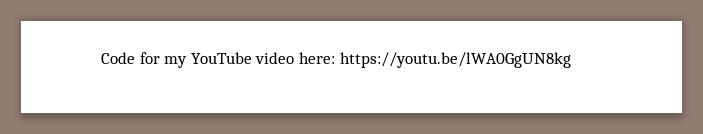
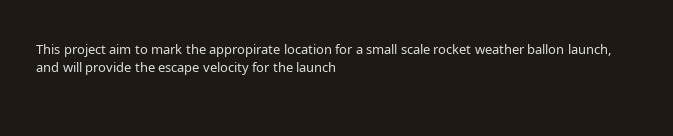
- Code for my YouTube video here: https://youtu.be/lWA0GgUN8kg
+ This project aim to mark the appropirate location for a small scale rocket weather ballon launch, and will provide the escape velocity for the launch

